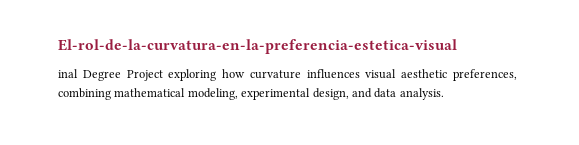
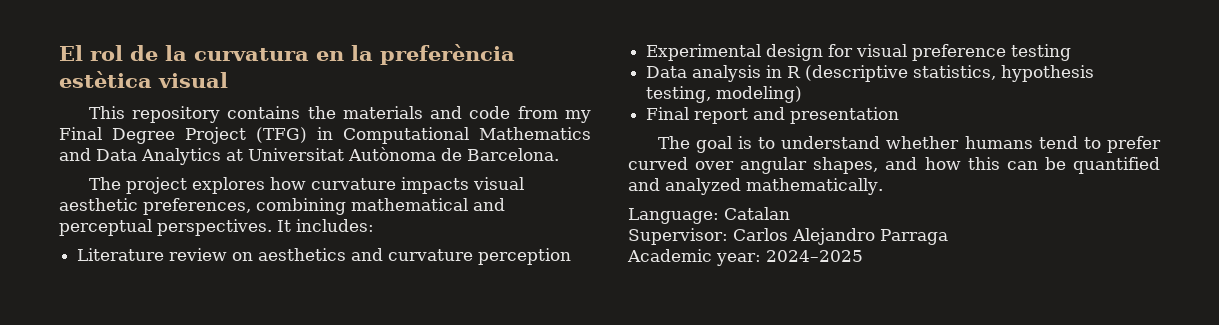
- El-rol-de-la-curvatura-en-la-preferencia-estetica-visual
- inal Degree Project exploring how curvature influences visual aesthetic preferences, combining mathematical modeling, experimental design, and data analysis.
+ El rol de la curvatura en la preferència estètica visual
+ This repository contains the materials and code from my Final Degree Project (TFG) in Computational Mathematics and Data Analytics at Universitat Autònoma de Barcelona.
+ The project explores how curvature impacts visual aesthetic preferences, combining mathematical and perceptual perspectives. It includes:
+ Literature review on aesthetics and curvature perception
+ Experimental design for visual preference testing
+ Data analysis in R (descriptive statistics, hypothesis testing, modeling)
+ Final report and presentation
+ The goal is to understand whether humans tend to prefer curved over angular shapes, and how this can be quantified and analyzed mathematically.
+ Language: Catalan
+ Supervisor: Carlos Alejandro Parraga
+ Academic year: 2024–2025

